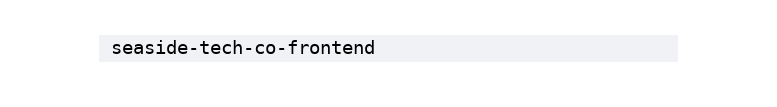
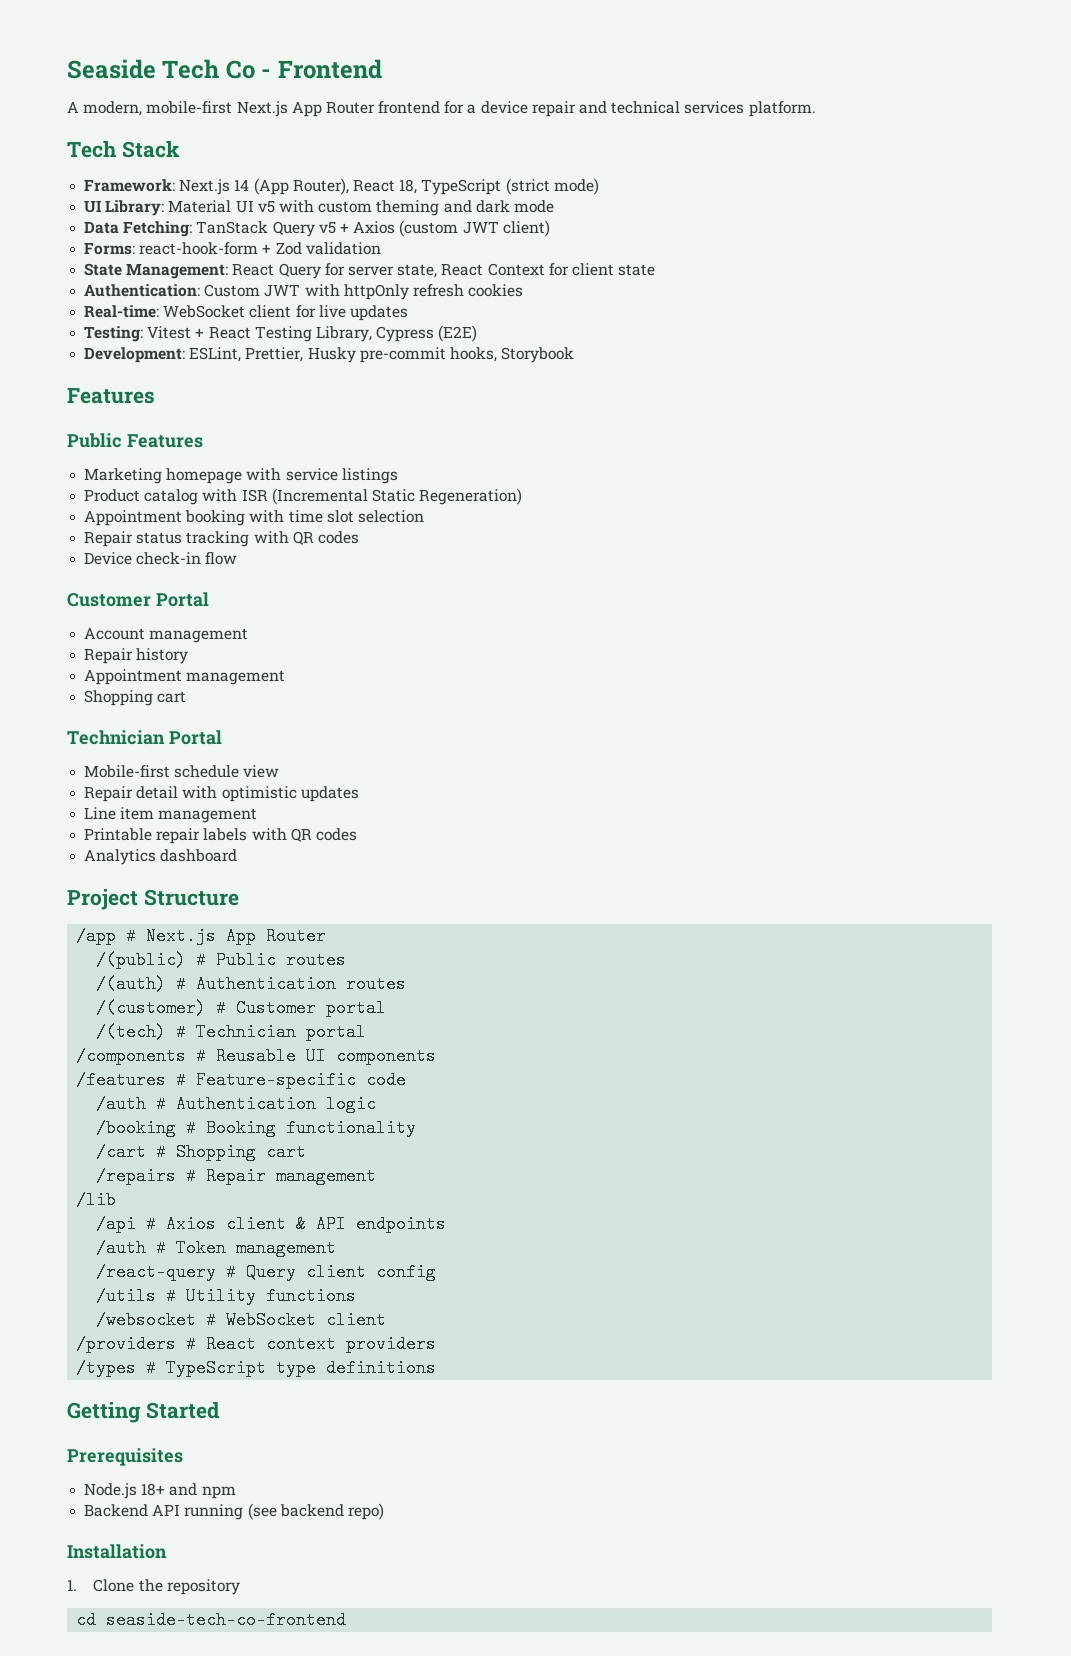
- seaside-tech-co-frontend
+ Seaside Tech Co - Frontend
+ A modern, mobile-first Next.js App Router frontend for a device repair and technical services platform.
+ Tech Stack
+ Framework: Next.js 14 (App Router), React 18, TypeScript (strict mode)
+ UI Library: Material UI v5 with custom theming and dark mode
+ Data Fetching: TanStack Query v5 + Axios (custom JWT client)
+ Forms: react-hook-form + Zod validation
+ State Management: React Query for server state, React Context for client state
+ Authentication: Custom JWT with httpOnly refresh cookies
+ Real-time: WebSocket client for live updates
+ Testing: Vitest + React Testing Library, Cypress (E2E)
+ Development: ESLint, Prettier, Husky pre-commit hooks, Storybook
+ Features
+ Public Features
+ Marketing homepage with service listings
+ Product catalog with ISR (Incremental Static Regeneration)
+ Appointment booking with time slot selection
+ Repair status tracking with QR codes
+ Device check-in flow
+ Customer Portal
+ Account management
+ Repair history
+ Appointment management
+ Shopping cart
+ Technician Portal
+ Mobile-first schedule view
+ Repair detail with optimistic updates
+ Line item management
+ Printable repair labels with QR codes
+ Analytics dashboard
+ Project Structure
+ /app # Next.js App Router
+ /(public) # Public routes
+ /(auth) # Authentication routes
+ /(customer) # Customer portal
+ /(tech) # Technician portal
+ /components # Reusable UI components
+ /features # Feature-specific code
+ /auth # Authentication logic
+ /booking # Booking functionality
+ /cart # Shopping cart
+ /repairs # Repair management
+ /lib
+ /api # Axios client & API endpoints
+ /auth # Token management
+ /react-query # Query client config
+ /utils # Utility functions
+ /websocket # WebSocket client
+ /providers # React context providers
+ /types # TypeScript type definitions
+ Getting Started
+ Prerequisites
+ Node.js 18+ and npm
+ Backend API running (see backend repo)
+ Installation
+ 1. Clone the repository
+ cd seaside-tech-co-frontend

